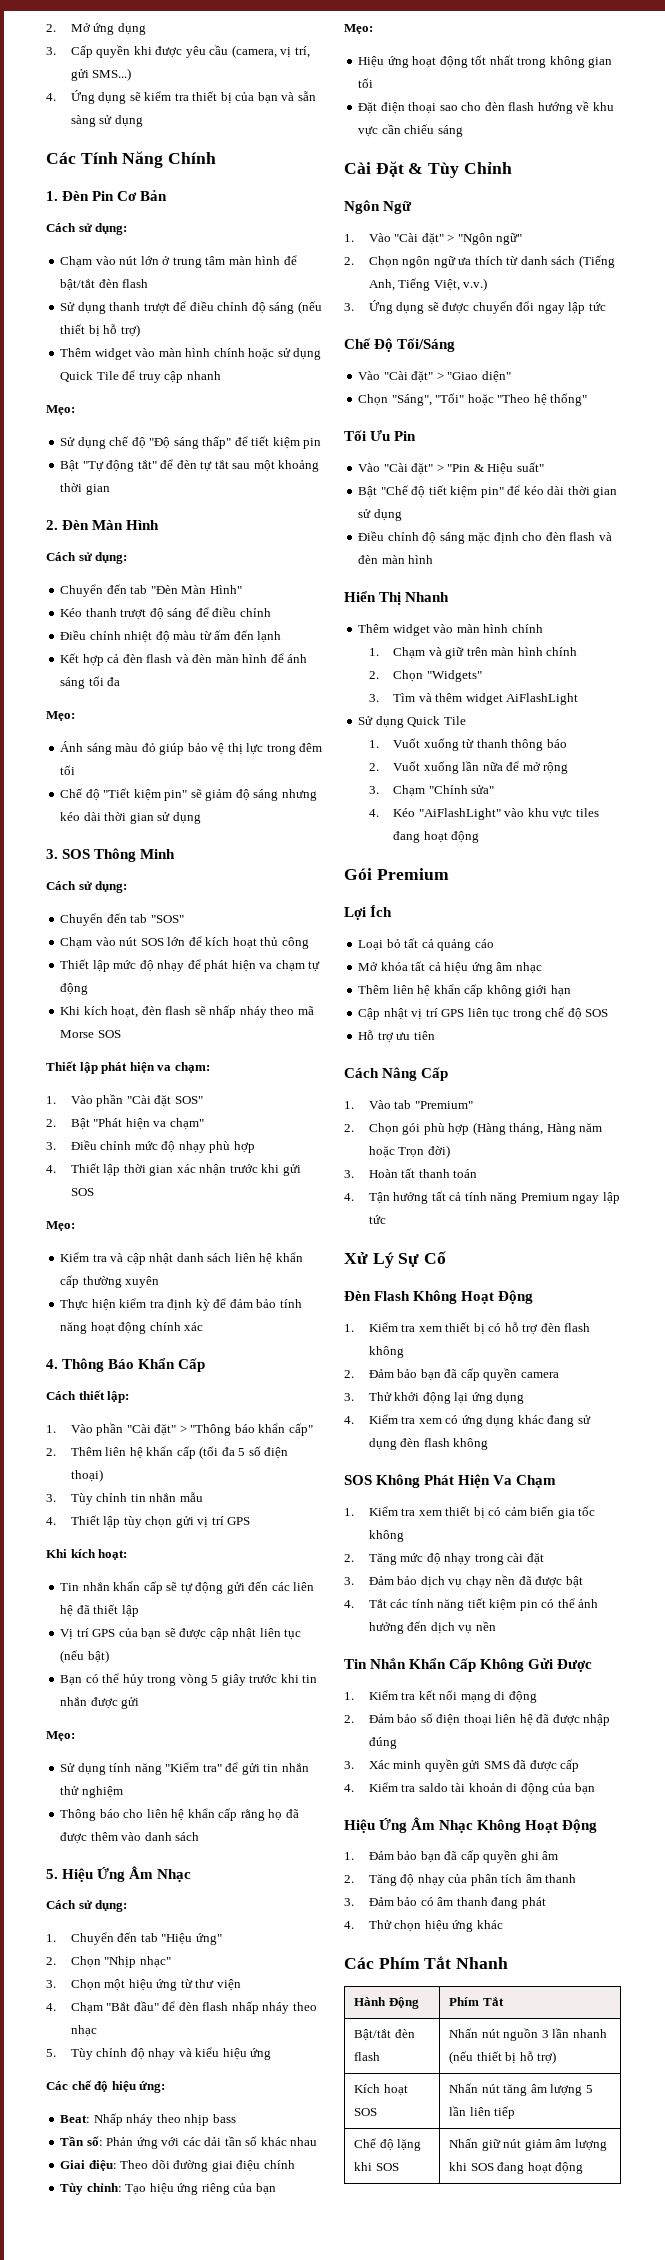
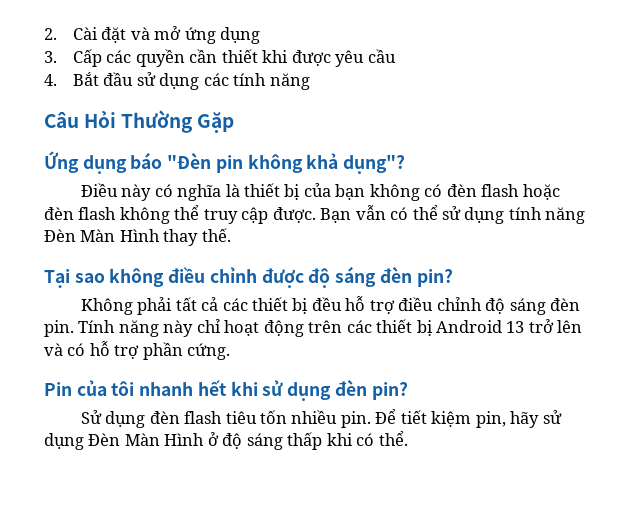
- 2. Mở ứng dụng
+ 2. Cài đặt và mở ứng dụng
- 3. Cấp quyền khi được yêu cầu (camera, vị trí, gửi SMS...)
- 4. Ứng dụng sẽ kiểm tra thiết bị của bạn và sẵn sàng sử dụng
- Các Tính Năng Chính
- 1. Đèn Pin Cơ Bản
- Cách sử dụng:
- Chạm vào nút lớn ở trung tâm màn hình để bật/tắt đèn flash
- Sử dụng thanh trượt để điều chỉnh độ sáng (nếu thiết bị hỗ trợ)
- Thêm widget vào màn hình chính hoặc sử dụng Quick Tile để truy cập nhanh
- Mẹo:
- Sử dụng chế độ "Độ sáng thấp" để tiết kiệm pin
- Bật "Tự động tắt" để đèn tự tắt sau một khoảng thời gian
- 2. Đèn Màn Hình
- Cách sử dụng:
- Chuyển đến tab "Đèn Màn Hình"
- Kéo thanh trượt độ sáng để điều chỉnh
- Điều chỉnh nhiệt độ màu từ ấm đến lạnh
- Kết hợp cả đèn flash và đèn màn hình để ánh sáng tối đa
- Mẹo:
- Ánh sáng màu đỏ giúp bảo vệ thị lực trong đêm tối
- Chế độ "Tiết kiệm pin" sẽ giảm độ sáng nhưng kéo dài thời gian sử dụng
- 3. SOS Thông Minh
- Cách sử dụng:
- Chuyển đến tab "SOS"
- Chạm vào nút SOS lớn để kích hoạt thủ công
- Thiết lập mức độ nhạy để phát hiện va chạm tự động
- Khi kích hoạt, đèn flash sẽ nhấp nháy theo mã Morse SOS
- Thiết lập phát hiện va chạm:
- 1. Vào phần "Cài đặt SOS"
- 2. Bật "Phát hiện va chạm"
- 3. Điều chỉnh mức độ nhạy phù hợp
- 4. Thiết lập thời gian xác nhận trước khi gửi SOS
- Mẹo:
- Kiểm tra và cập nhật danh sách liên hệ khẩn cấp thường xuyên
- Thực hiện kiểm tra định kỳ để đảm bảo tính năng hoạt động chính xác
- 4. Thông Báo Khẩn Cấp
- Cách thiết lập:
- 1. Vào phần "Cài đặt" > "Thông báo khẩn cấp"
- 2. Thêm liên hệ khẩn cấp (tối đa 5 số điện thoại)
- 3. Tùy chỉnh tin nhắn mẫu
- 4. Thiết lập tùy chọn gửi vị trí GPS
- Khi kích hoạt:
- Tin nhắn khẩn cấp sẽ tự động gửi đến các liên hệ đã thiết lập
- Vị trí GPS của bạn sẽ được cập nhật liên tục (nếu bật)
- Bạn có thể hủy trong vòng 5 giây trước khi tin nhắn được gửi
- Mẹo:
- Sử dụng tính năng "Kiểm tra" để gửi tin nhắn thử nghiệm
- Thông báo cho liên hệ khẩn cấp rằng họ đã được thêm vào danh sách
- 5. Hiệu Ứng Âm Nhạc
- Cách sử dụng:
- 1. Chuyển đến tab "Hiệu ứng"
- 2. Chọn "Nhịp nhạc"
- 3. Chọn một hiệu ứng từ thư viện
- 4. Chạm "Bắt đầu" để đèn flash nhấp nháy theo nhạc
- 5. Tùy chỉnh độ nhạy và kiểu hiệu ứng
- Các chế độ hiệu ứng:
- Beat: Nhấp nháy theo nhịp bass
- Tần số: Phản ứng với các dải tần số khác nhau
- Giai điệu: Theo dõi đường giai điệu chính
- Tùy chỉnh: Tạo hiệu ứng riêng của bạn
- Mẹo:
- Hiệu ứng hoạt động tốt nhất trong không gian tối
- Đặt điện thoại sao cho đèn flash hướng về khu vực cần chiếu sáng
- Cài Đặt & Tùy Chỉnh
- Ngôn Ngữ
- 1. Vào "Cài đặt" > "Ngôn ngữ"
- 2. Chọn ngôn ngữ ưa thích từ danh sách (Tiếng Anh, Tiếng Việt, v.v.)
- 3. Ứng dụng sẽ được chuyển đổi ngay lập tức
- Chế Độ Tối/Sáng
- Vào "Cài đặt" > "Giao diện"
- Chọn "Sáng", "Tối" hoặc "Theo hệ thống"
- Tối Ưu Pin
- Vào "Cài đặt" > "Pin & Hiệu suất"
- Bật "Chế độ tiết kiệm pin" để kéo dài thời gian sử dụng
- Điều chỉnh độ sáng mặc định cho đèn flash và đèn màn hình
- Hiển Thị Nhanh
- Thêm widget vào màn hình chính
- 1. Chạm và giữ trên màn hình chính
- 2. Chọn "Widgets"
- 3. Tìm và thêm widget AiFlashLight
- Sử dụng Quick Tile
- 1. Vuốt xuống từ thanh thông báo
- 2. Vuốt xuống lần nữa để mở rộng
- 3. Chạm "Chỉnh sửa"
- 4. Kéo "AiFlashLight" vào khu vực tiles đang hoạt động
- Gói Premium
- Lợi Ích
- Loại bỏ tất cả quảng cáo
- Mở khóa tất cả hiệu ứng âm nhạc
- Thêm liên hệ khẩn cấp không giới hạn
- Cập nhật vị trí GPS liên tục trong chế độ SOS
- Hỗ trợ ưu tiên
- Cách Nâng Cấp
- 1. Vào tab "Premium"
- 2. Chọn gói phù hợp (Hàng tháng, Hàng năm hoặc Trọn đời)
- 3. Hoàn tất thanh toán
- 4. Tận hưởng tất cả tính năng Premium ngay lập tức
- Xử Lý Sự Cố
- Đèn Flash Không Hoạt Động
- 1. Kiểm tra xem thiết bị có hỗ trợ đèn flash không
- 2. Đảm bảo bạn đã cấp quyền camera
- 3. Thử khởi động lại ứng dụng
- 4. Kiểm tra xem có ứng dụng khác đang sử dụng đèn flash không
- SOS Không Phát Hiện Va Chạm
- 1. Kiểm tra xem thiết bị có cảm biến gia tốc không
- 2. Tăng mức độ nhạy trong cài đặt
- 3. Đảm bảo dịch vụ chạy nền đã được bật
- 4. Tắt các tính năng tiết kiệm pin có thể ảnh hưởng đến dịch vụ nền
- Tin Nhắn Khẩn Cấp Không Gửi Được
- 1. Kiểm tra kết nối mạng di động
- 2. Đảm bảo số điện thoại liên hệ đã được nhập đúng
- 3. Xác minh quyền gửi SMS đã được cấp
- 4. Kiểm tra saldo tài khoản di động của bạn
- Hiệu Ứng Âm Nhạc Không Hoạt Động
- 1. Đảm bảo bạn đã cấp quyền ghi âm
- 2. Tăng độ nhạy của phân tích âm thanh
- 3. Đảm bảo có âm thanh đang phát
- 4. Thử chọn hiệu ứng khác
- Các Phím Tắt Nhanh
- Hành Động | Phím Tắt
- Bật/tắt đèn flash | Nhấn nút nguồn 3 lần nhanh (nếu thiết bị hỗ trợ)
- Kích hoạt SOS | Nhấn nút tăng âm lượng 5 lần liên tiếp
- Chế độ lặng khi SOS | Nhấn giữ nút giảm âm lượng khi SOS đang hoạt động
+ 3. Cấp các quyền cần thiết khi được yêu cầu
+ 4. Bắt đầu sử dụng các tính năng
+ Câu Hỏi Thường Gặp
+ Ứng dụng báo "Đèn pin không khả dụng"?
+ Điều này có nghĩa là thiết bị của bạn không có đèn flash hoặc đèn flash không thể truy cập được. Bạn vẫn có thể sử dụng tính năng Đèn Màn Hình thay thế.
+ Tại sao không điều chỉnh được độ sáng đèn pin?
+ Không phải tất cả các thiết bị đều hỗ trợ điều chỉnh độ sáng đèn pin. Tính năng này chỉ hoạt động trên các thiết bị Android 13 trở lên và có hỗ trợ phần cứng.
+ Pin của tôi nhanh hết khi sử dụng đèn pin?
+ Sử dụng đèn flash tiêu tốn nhiều pin. Để tiết kiệm pin, hãy sử dụng Đèn Màn Hình ở độ sáng thấp khi có thể.

